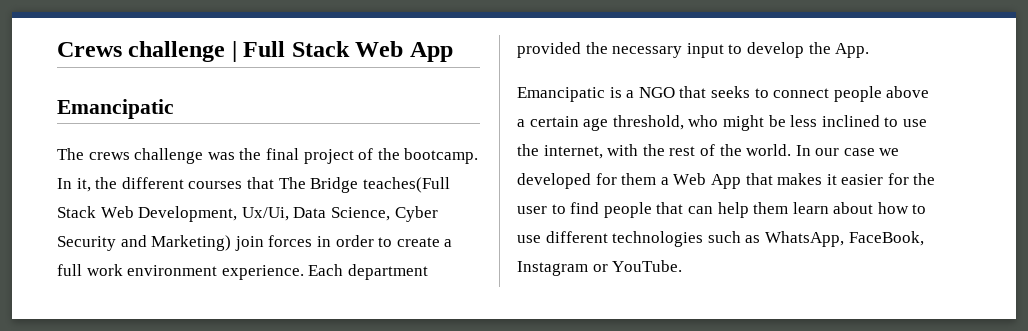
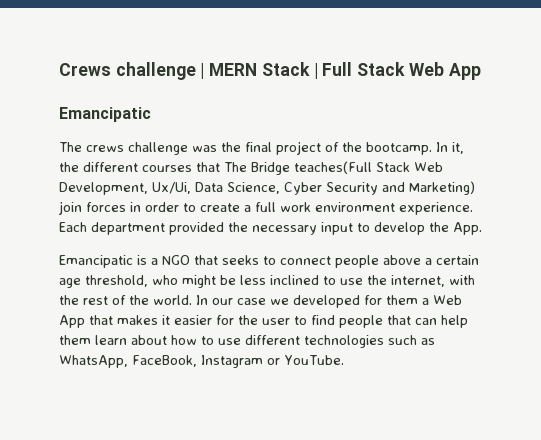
- Crews challenge | Full Stack Web App
+ Crews challenge | MERN Stack | Full Stack Web App

